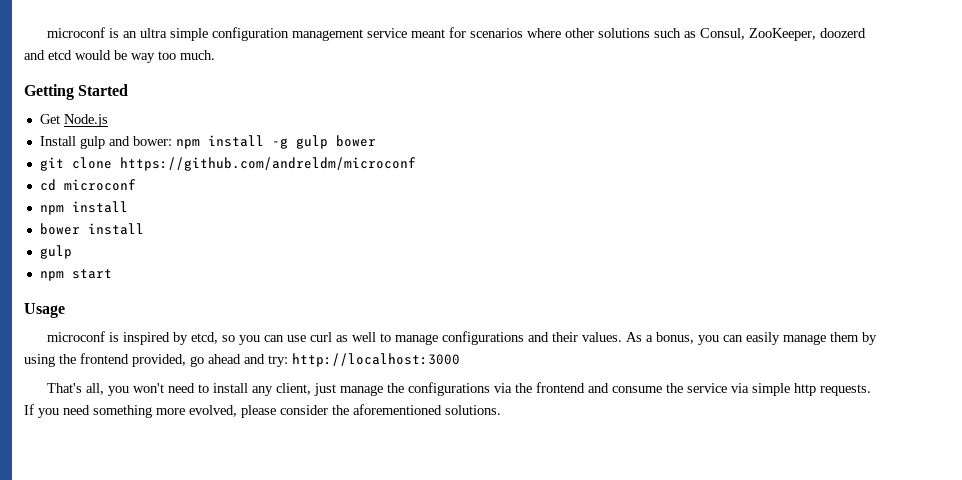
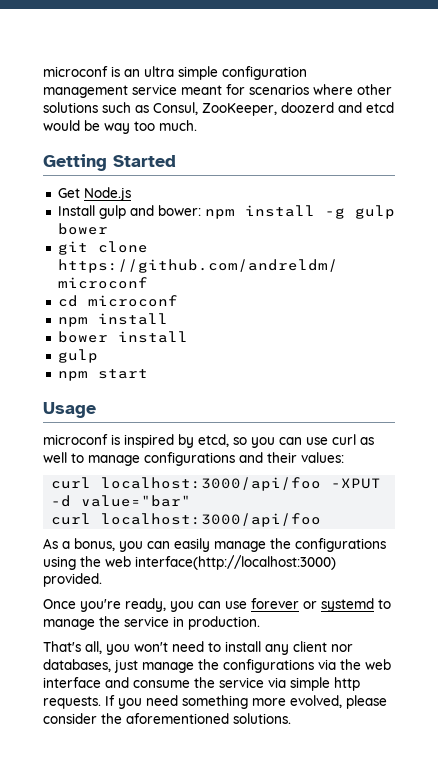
- microconf is inspired by etcd, so you can use curl as well to manage configurations and their values. As a bonus, you can easily manage them by using the frontend provided, go ahead and try: http://localhost:3000
+ microconf is inspired by etcd, so you can use curl as well to manage configurations and their values:
+ curl localhost:3000/api/foo -XPUT -d value="bar"
+ curl localhost:3000/api/foo
+ As a bonus, you can easily manage the configurations using the web interface(http://localhost:3000) provided.
+ Once you're ready, you can use forever or systemd to manage the service in production.
- That's all, you won't need to install any client, just manage the configurations via the frontend and consume the service via simple http requests.
+ That's all, you won't need to install any client nor databases, just manage the configurations via the web interface and consume the service via simple http requests.

